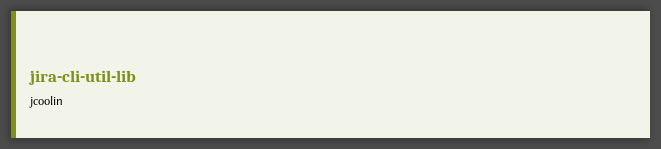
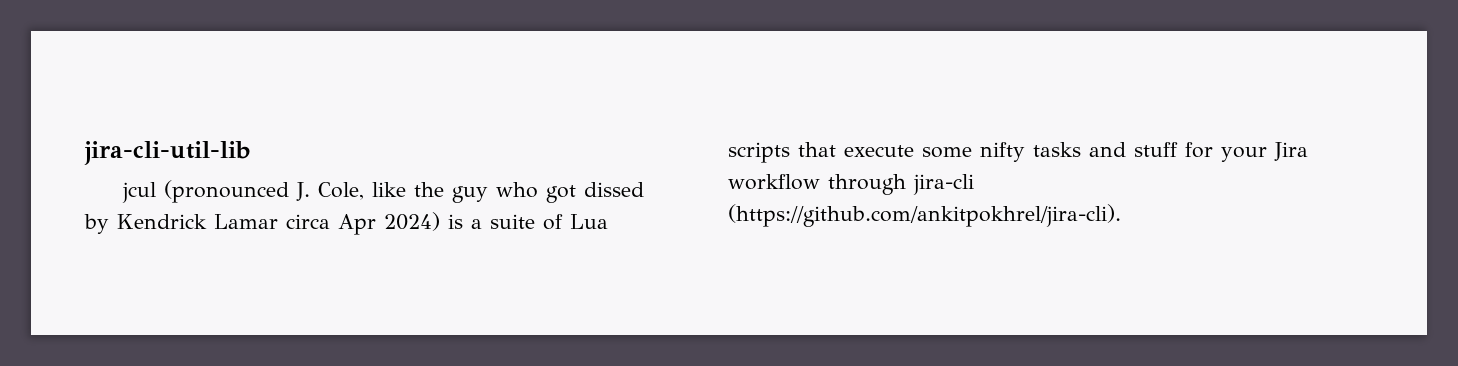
- jcoolin
+ jcul (pronounced J. Cole, like the guy who got dissed by Kendrick Lamar circa Apr 2024) is a suite of Lua scripts that execute some nifty tasks and stuff for your Jira workflow through jira-cli (https://github.com/ankitpokhrel/jira-cli).

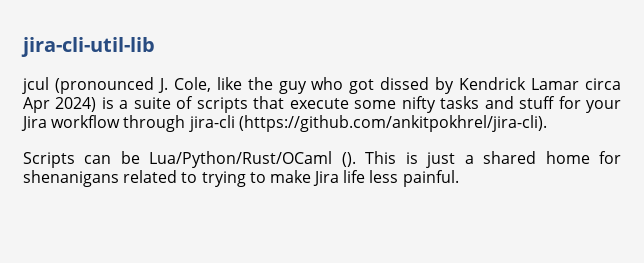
- jcul (pronounced J. Cole, like the guy who got dissed by Kendrick Lamar circa Apr 2024) is a suite of Lua scripts that execute some nifty tasks and stuff for your Jira workflow through jira-cli (https://github.com/ankitpokhrel/jira-cli).
+ jcul (pronounced J. Cole, like the guy who got dissed by Kendrick Lamar circa Apr 2024) is a suite of scripts that execute some nifty tasks and stuff for your Jira workflow through jira-cli (https://github.com/ankitpokhrel/jira-cli).
+ Scripts can be Lua/Python/Rust/OCaml (). This is just a shared home for shenanigans related to trying to make Jira life less painful.

